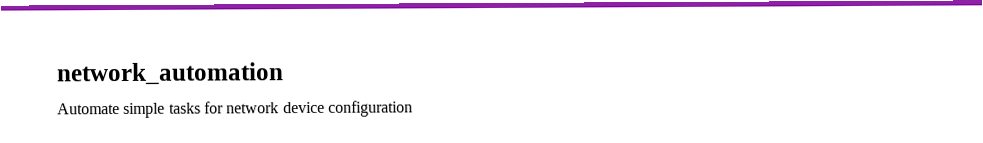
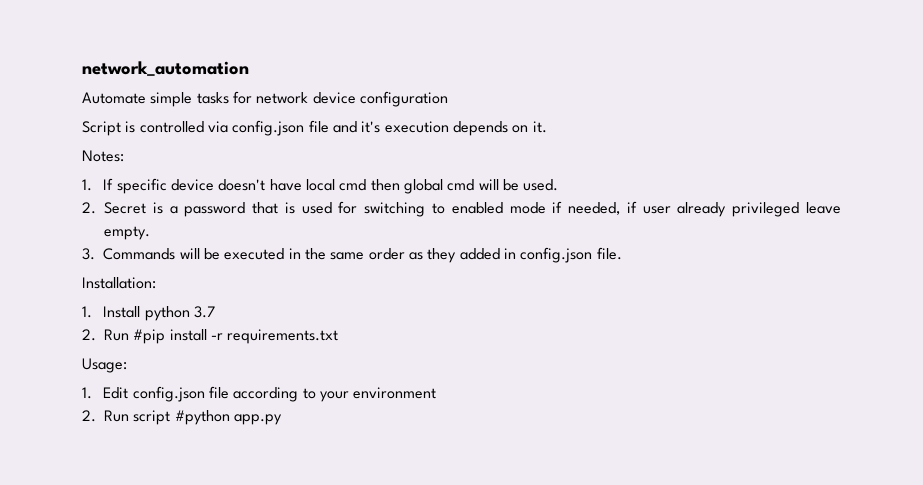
+ Script is controlled via config.json file and it's execution depends on it.
+ Notes:
+ 1. If specific device doesn't have local cmd then global cmd will be used.
+ 2. Secret is a password that is used for switching to enabled mode if needed, if user already privileged leave empty.
+ 3. Commands will be executed in the same order as they added in config.json file.
+ Installation:
+ 1. Install python 3.7
+ 2. Run #pip install -r requirements.txt
+ Usage:
+ 1. Edit config.json file according to your environment
+ 2. Run script #python app.py

